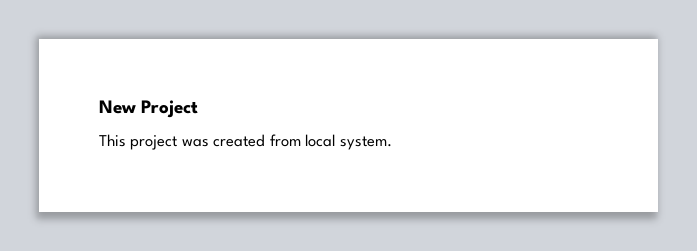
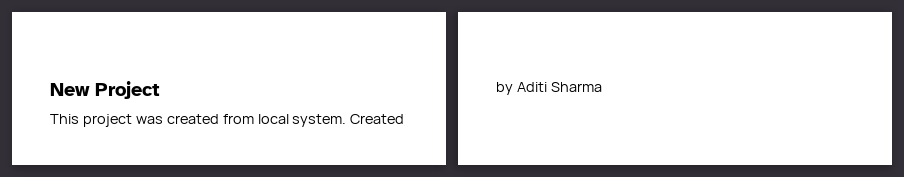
+ Created by Aditi Sharma

